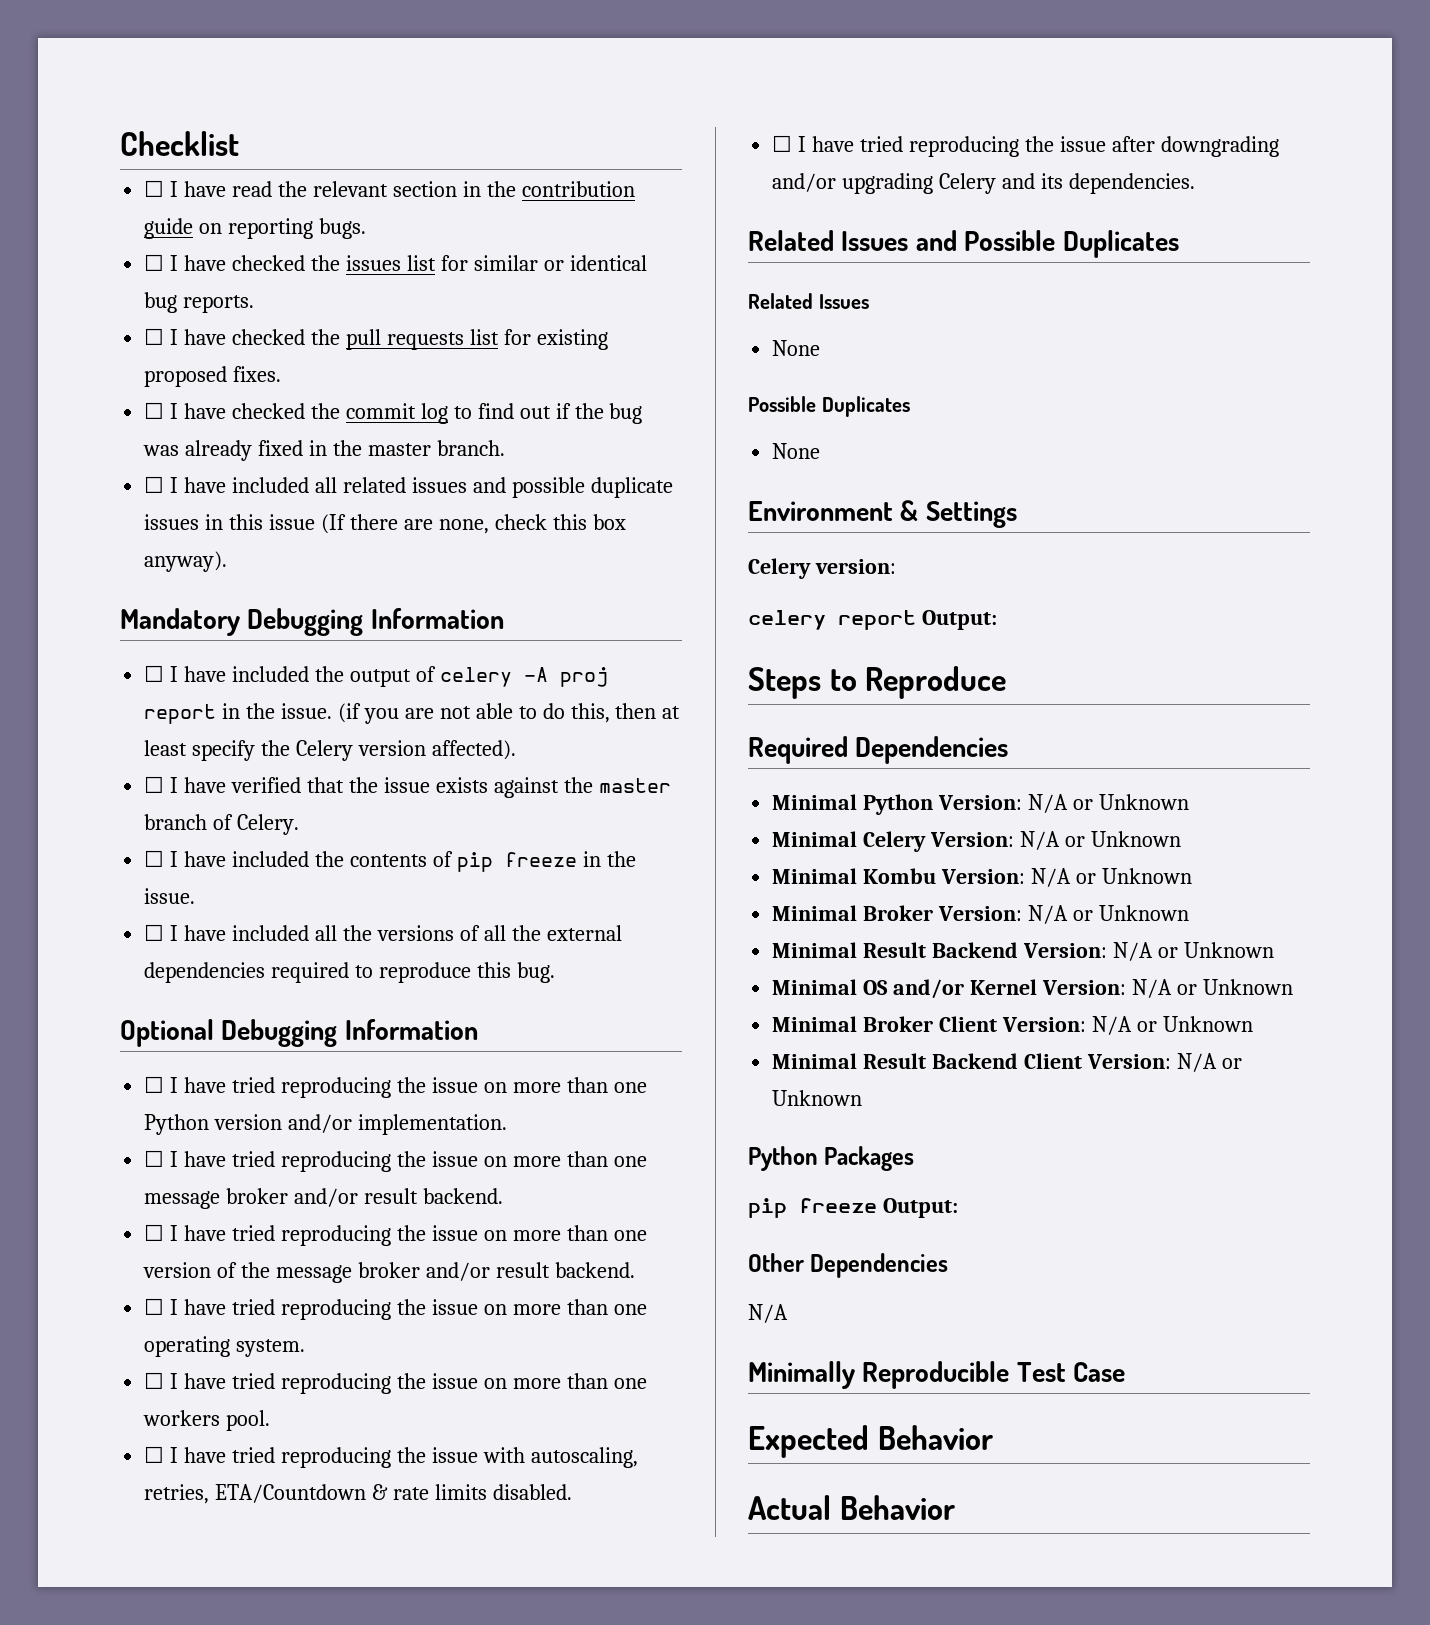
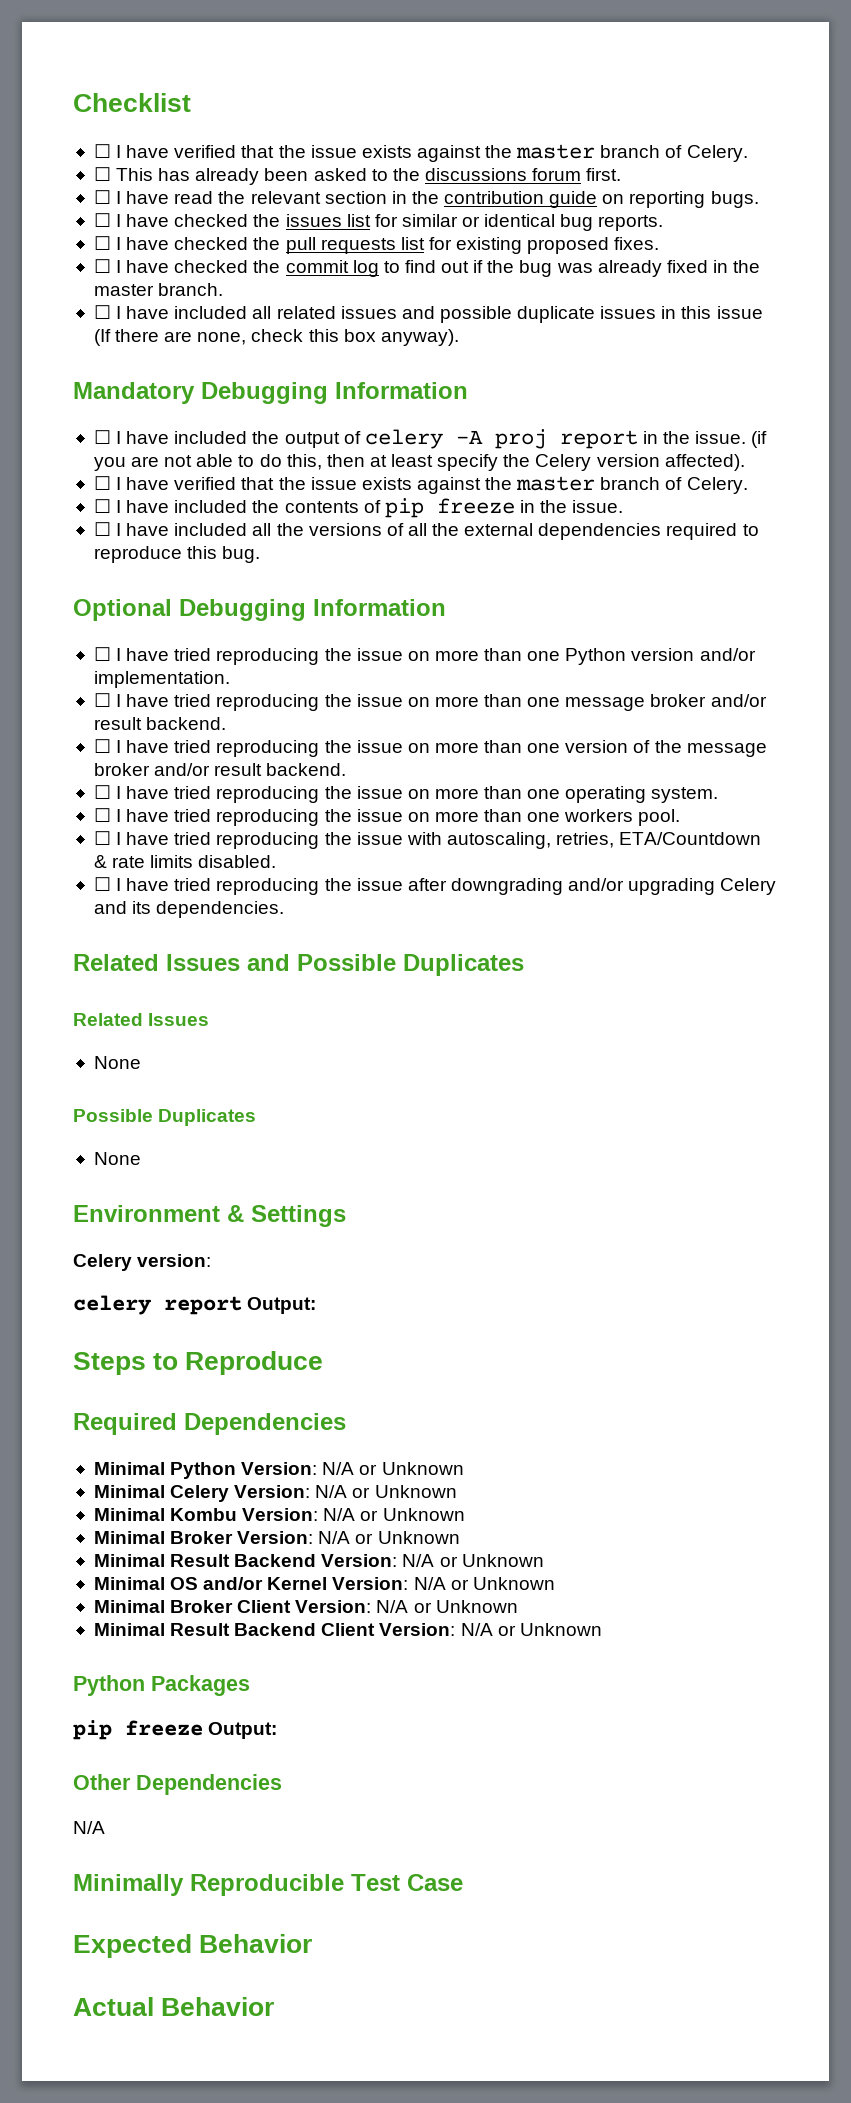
  Checklist
+ ☐ I have verified that the issue exists against the master branch of Celery.
+ ☐ This has already been asked to the discussions forum first.

